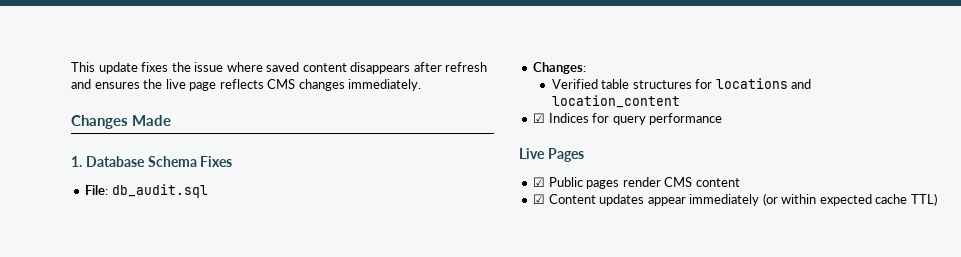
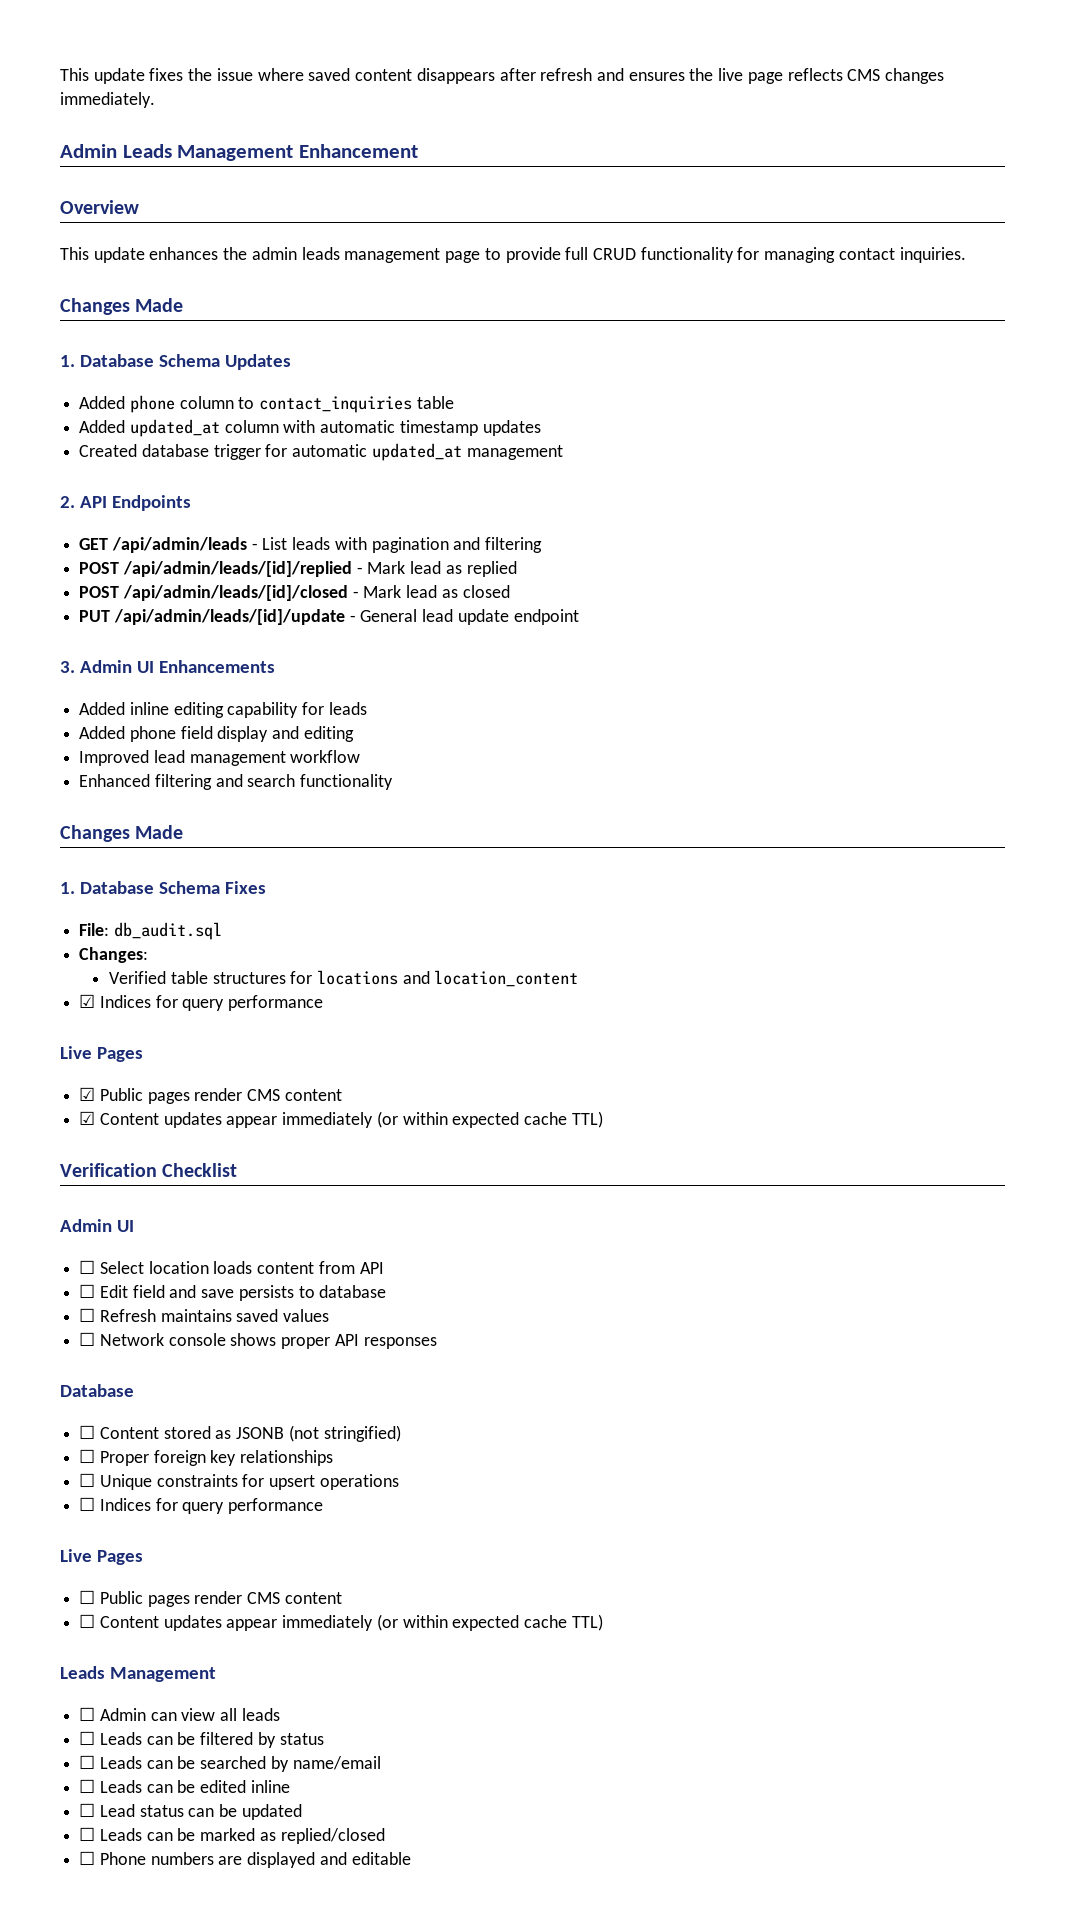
+ Admin Leads Management Enhancement
+ Overview
+ This update enhances the admin leads management page to provide full CRUD functionality for managing contact inquiries.
+ Changes Made
+ 1. Database Schema Updates
+ Added phone column to contact_inquiries table
+ Added updated_at column with automatic timestamp updates
+ Created database trigger for automatic updated_at management
+ 2. API Endpoints
+ GET /api/admin/leads - List leads with pagination and filtering
+ POST /api/admin/leads/[id]/replied - Mark lead as replied
+ POST /api/admin/leads/[id]/closed - Mark lead as closed
+ PUT /api/admin/leads/[id]/update - General lead update endpoint
+ 3. Admin UI Enhancements
+ Added inline editing capability for leads
+ Added phone field display and editing
+ Improved lead management workflow
+ Enhanced filtering and search functionality
+ Verification Checklist
+ Admin UI
+ ☐ Select location loads content from API
+ ☐ Edit field and save persists to database
+ ☐ Refresh maintains saved values
+ ☐ Network console shows proper API responses
+ Database
+ ☐ Content stored as JSONB (not stringified)
+ ☐ Proper foreign key relationships
+ ☐ Unique constraints for upsert operations
+ ☐ Indices for query performance
+ Live Pages
+ ☐ Public pages render CMS content
+ ☐ Content updates appear immediately (or within expected cache TTL)
+ Leads Management
+ ☐ Admin can view all leads
+ ☐ Leads can be filtered by status
+ ☐ Leads can be searched by name/email
+ ☐ Leads can be edited inline
+ ☐ Lead status can be updated
+ ☐ Leads can be marked as replied/closed
+ ☐ Phone numbers are displayed and editable

